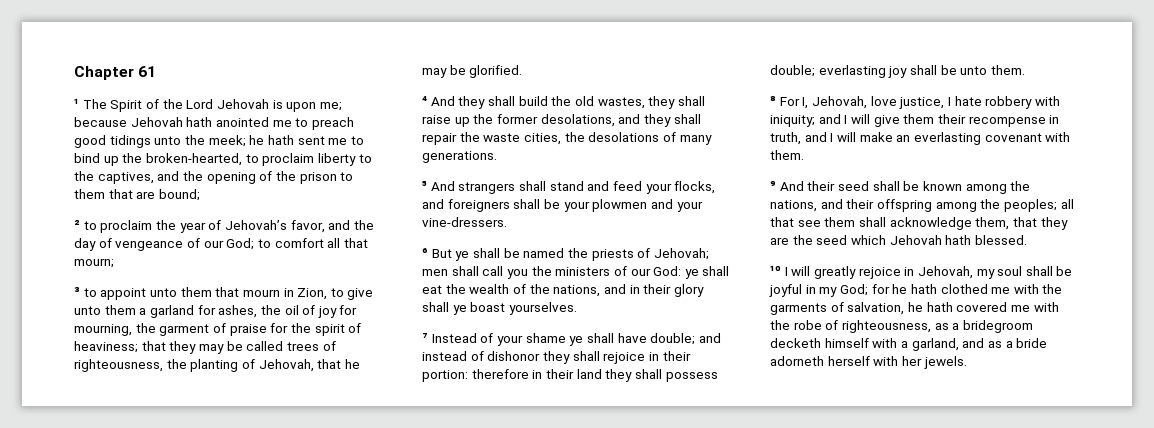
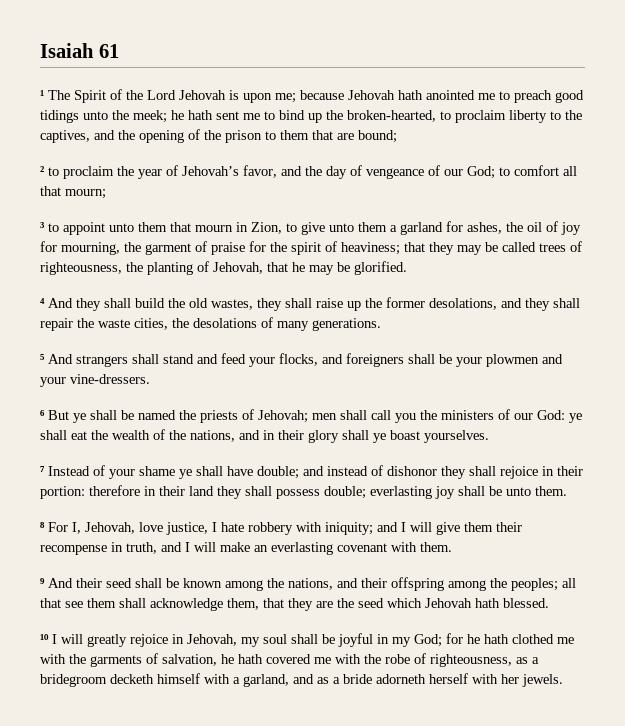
- Chapter 61
+ Isaiah 61

